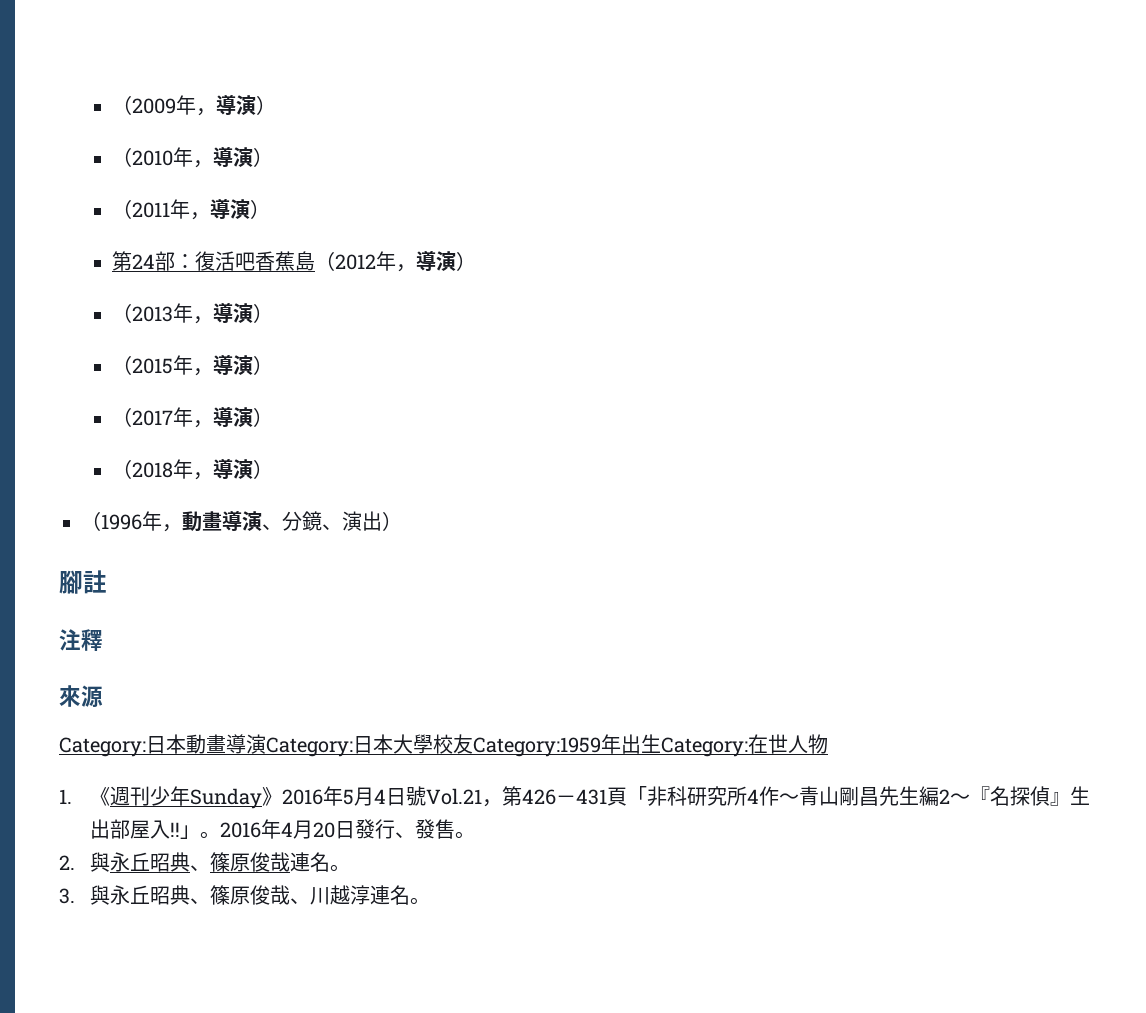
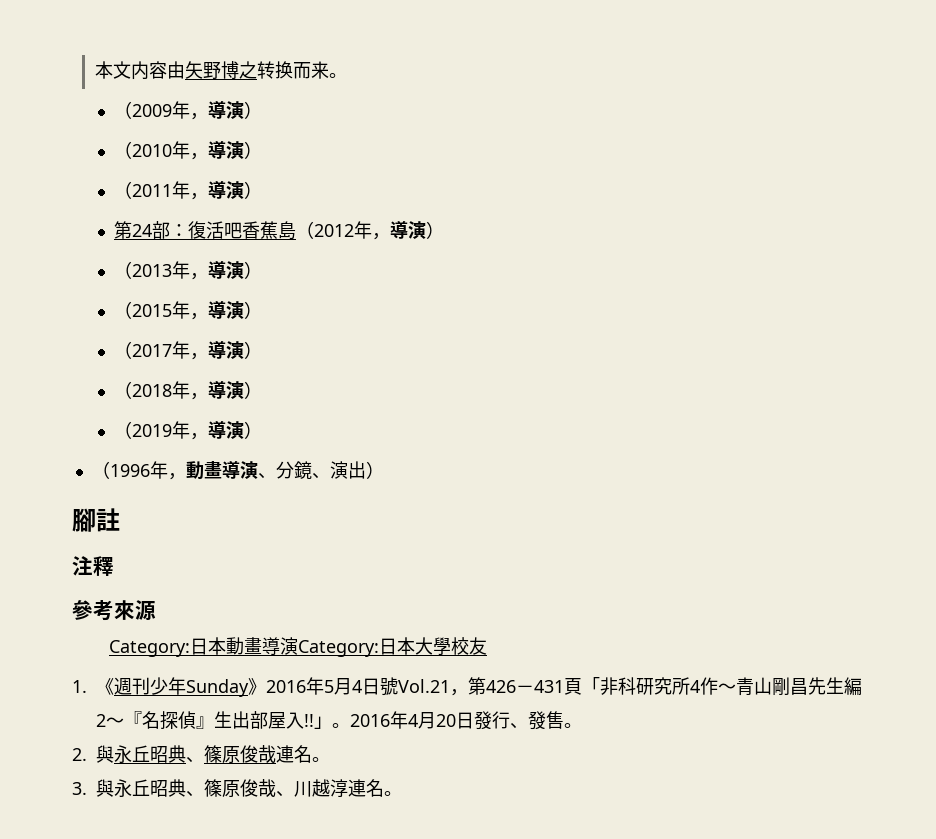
+ 本文内容由矢野博之转换而来。
+ （2019年，導演）
- 來源
+ 參考來源
- Category:日本動畫導演Category:日本大學校友Category:1959年出生Category:在世人物
+ Category:日本動畫導演Category:日本大學校友

